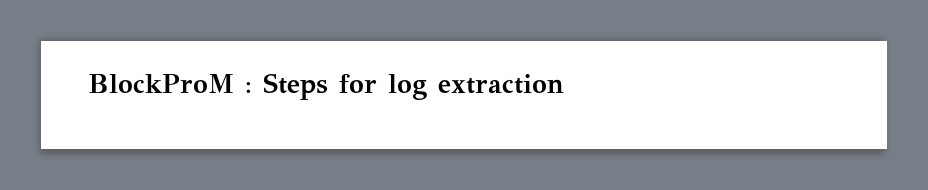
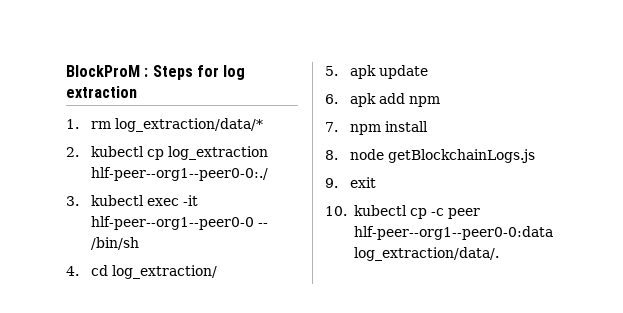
+ 1. rm log_extraction/data/*
+ 2. kubectl cp log_extraction hlf-peer--org1--peer0-0:./
+ 3. kubectl exec -it hlf-peer--org1--peer0-0 -- /bin/sh
+ 4. cd log_extraction/
+ 5. apk update
+ 6. apk add npm
+ 7. npm install
+ 8. node getBlockchainLogs.js
+ 9. exit
+ 10. kubectl cp -c peer hlf-peer--org1--peer0-0:data log_extraction/data/.

